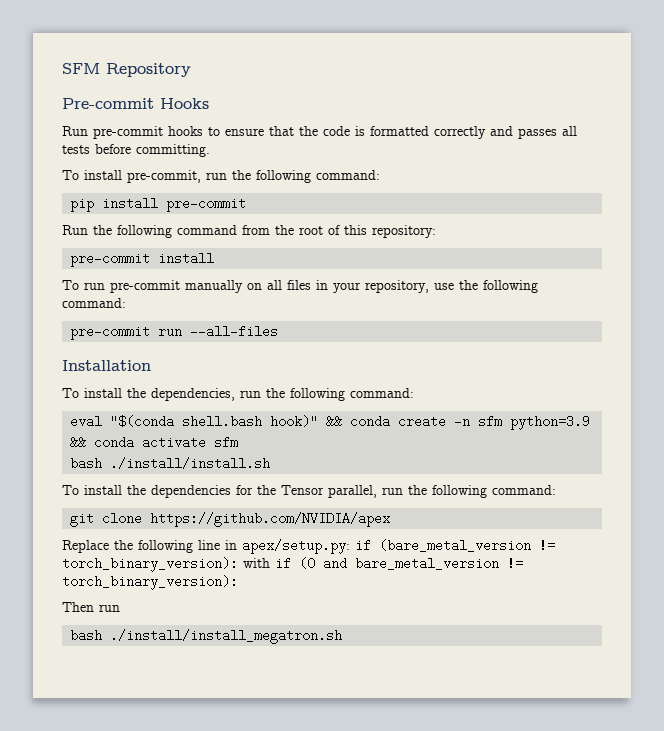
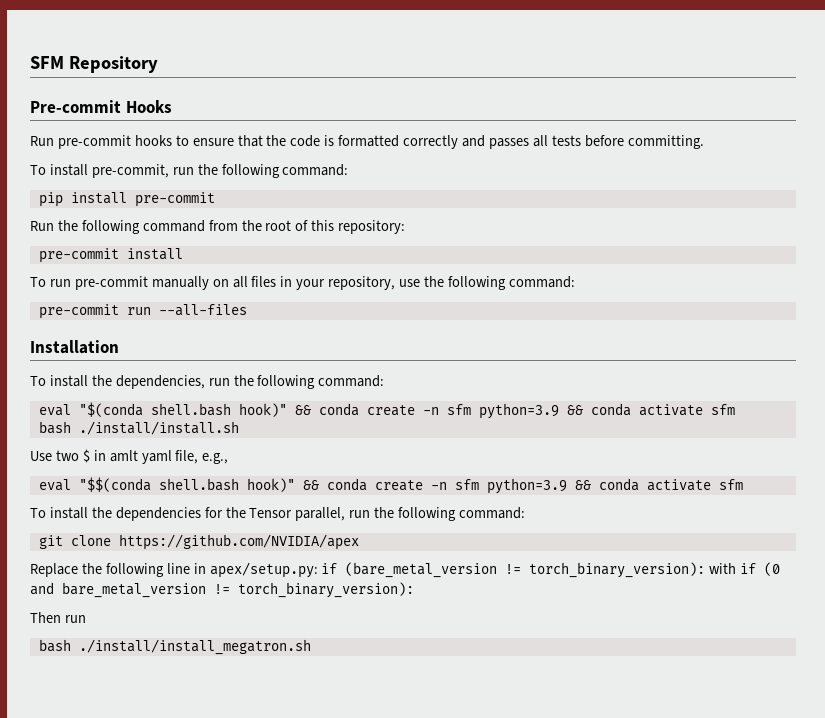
+ Use two $ in amlt yaml file, e.g.,
+ eval "$$(conda shell.bash hook)" && conda create -n sfm python=3.9 && conda activate sfm

